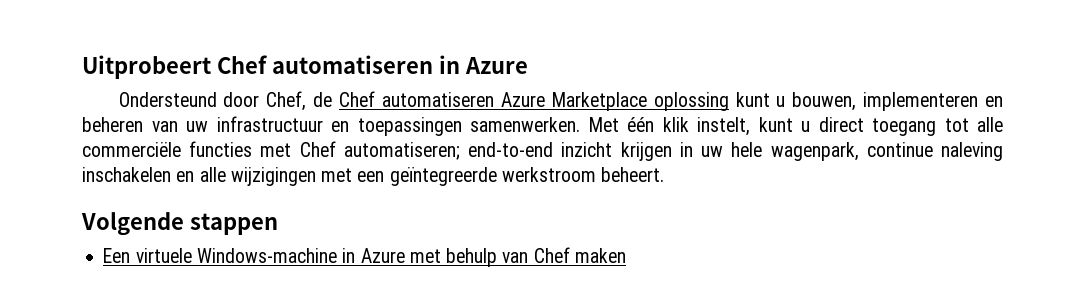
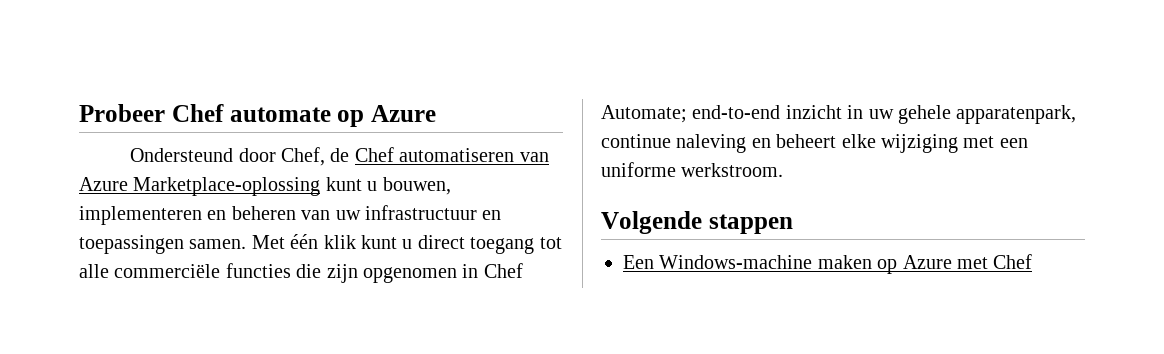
- Uitprobeert Chef automatiseren in Azure
+ Probeer Chef automate op Azure
- Ondersteund door Chef, de Chef automatiseren Azure Marketplace oplossing kunt u bouwen, implementeren en beheren van uw infrastructuur en toepassingen samenwerken.
+ Ondersteund door Chef, de Chef automatiseren van Azure Marketplace-oplossing kunt u bouwen, implementeren en beheren van uw infrastructuur en toepassingen samen.
- Met één klik instelt, kunt u direct toegang tot alle commerciële functies met Chef automatiseren; end-to-end inzicht krijgen in uw hele wagenpark, continue naleving inschakelen en alle wijzigingen met een geïntegreerde werkstroom beheert.
+ Met één klik kunt u direct toegang tot alle commerciële functies die zijn opgenomen in Chef Automate; end-to-end inzicht in uw gehele apparatenpark, continue naleving en beheert elke wijziging met een uniforme werkstroom.
  Volgende stappen
- Een virtuele Windows-machine in Azure met behulp van Chef maken
+ Een Windows-machine maken op Azure met Chef

